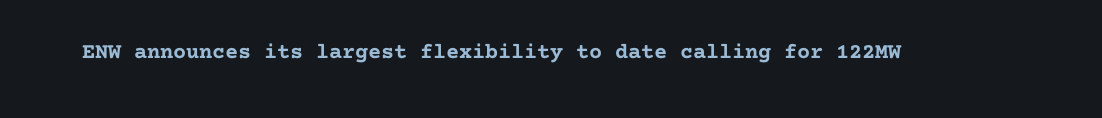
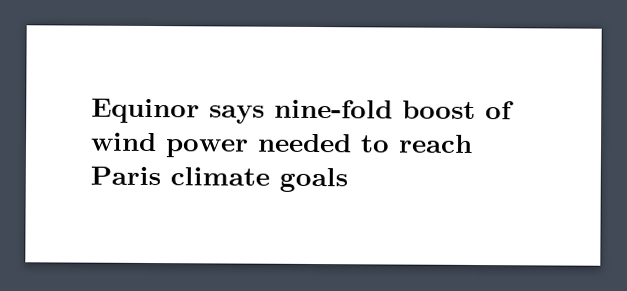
- ENW announces its largest flexibility to date calling for 122MW
+ Equinor says nine-fold boost of wind power needed to reach Paris climate goals

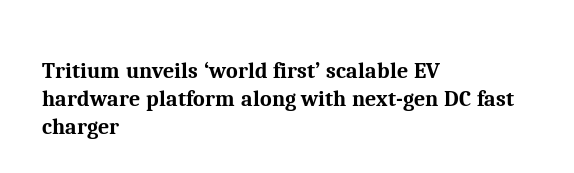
- Equinor says nine-fold boost of wind power needed to reach Paris climate goals
+ Tritium unveils ‘world first’ scalable EV hardware platform along with next-gen DC fast charger

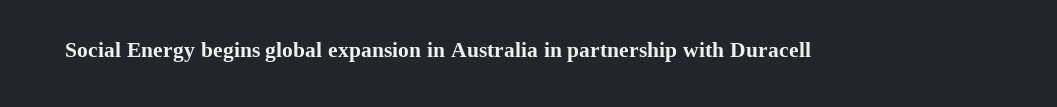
- Tritium unveils ‘world first’ scalable EV hardware platform along with next-gen DC fast charger
+ Social Energy begins global expansion in Australia in partnership with Duracell

